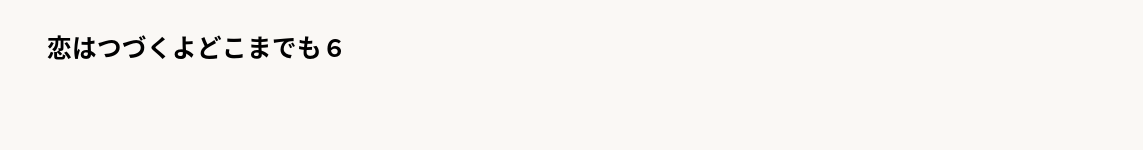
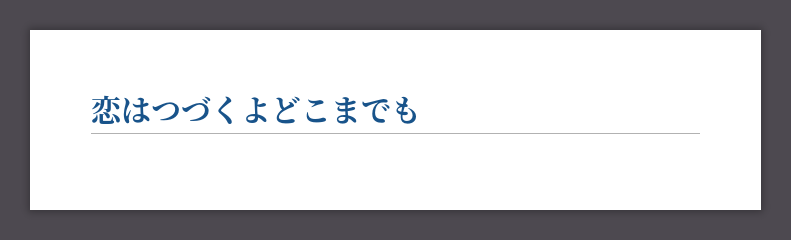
- 恋はつづくよどこまでも６
+ 恋はつづくよどこまでも

